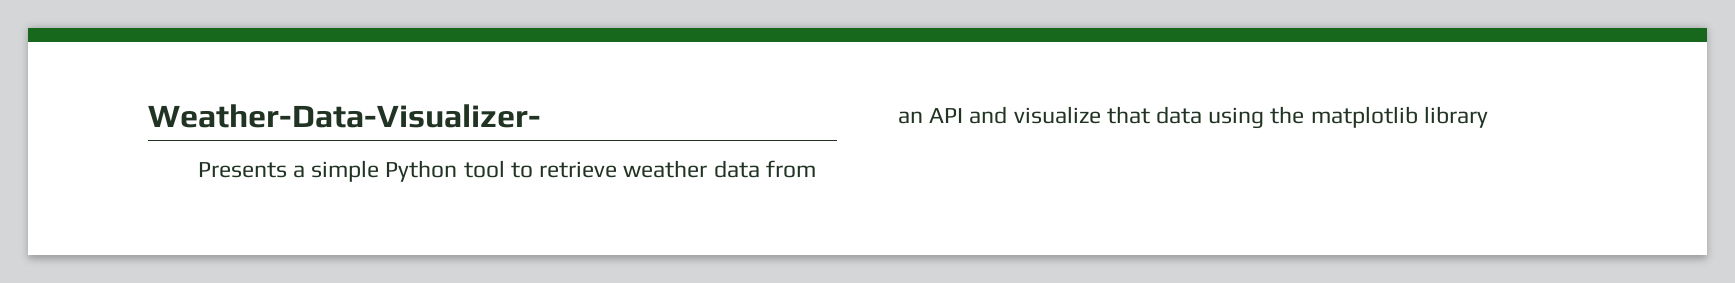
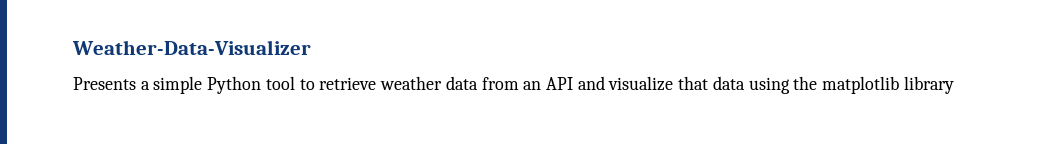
- Weather-Data-Visualizer-
+ Weather-Data-Visualizer

